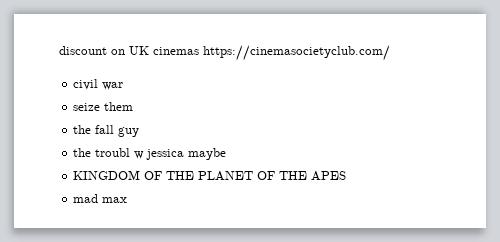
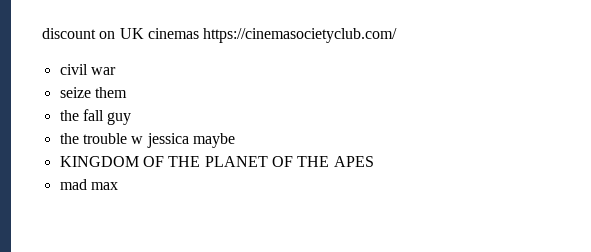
- the troubl w jessica maybe
+ the trouble w jessica maybe

